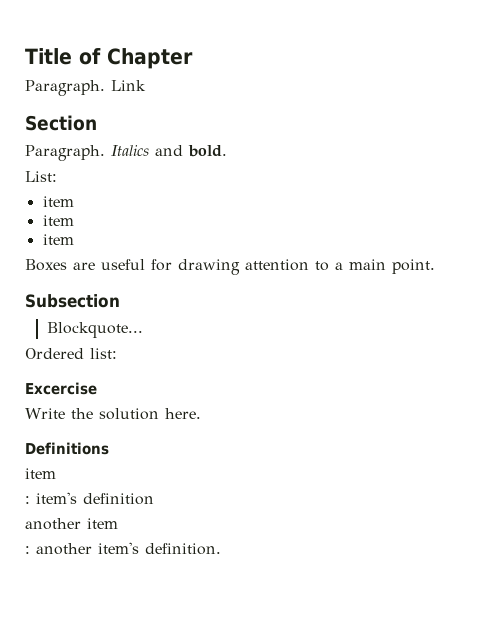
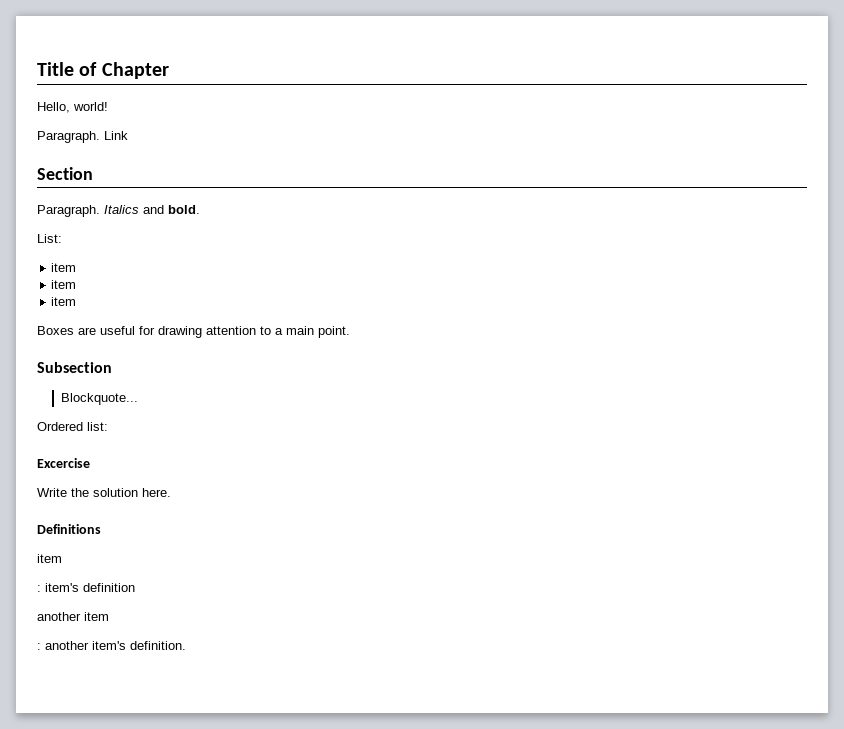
+ Hello, world!

